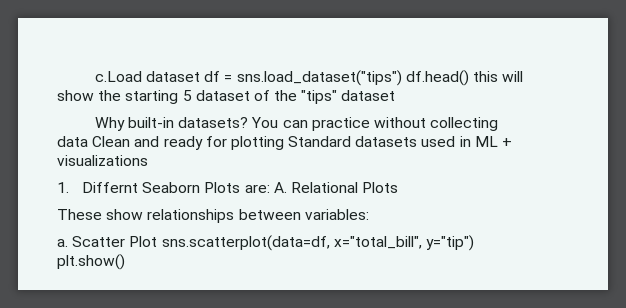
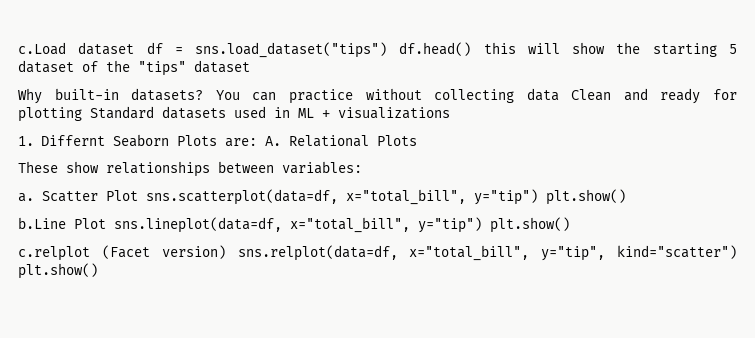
+ b.Line Plot sns.lineplot(data=df, x="total_bill", y="tip") plt.show()
+ c.relplot (Facet version) sns.relplot(data=df, x="total_bill", y="tip", kind="scatter") plt.show()

